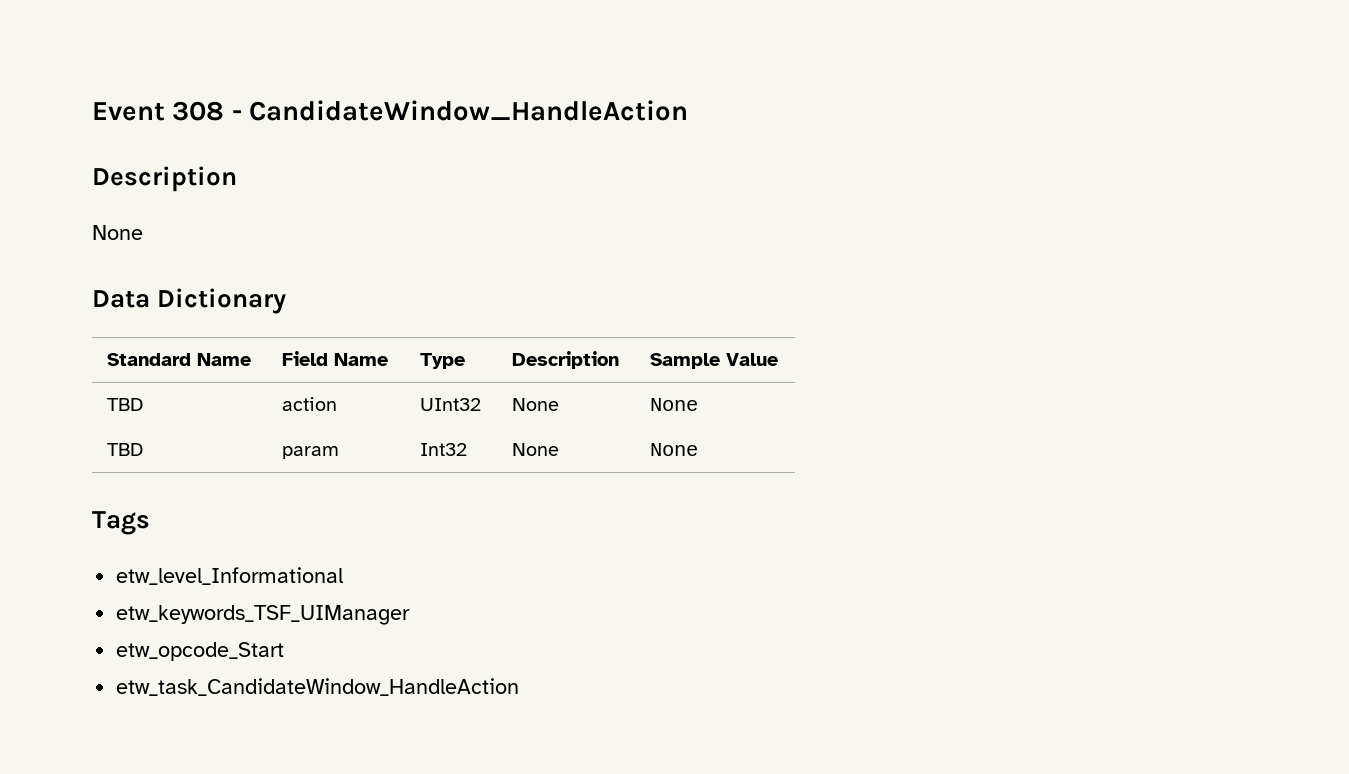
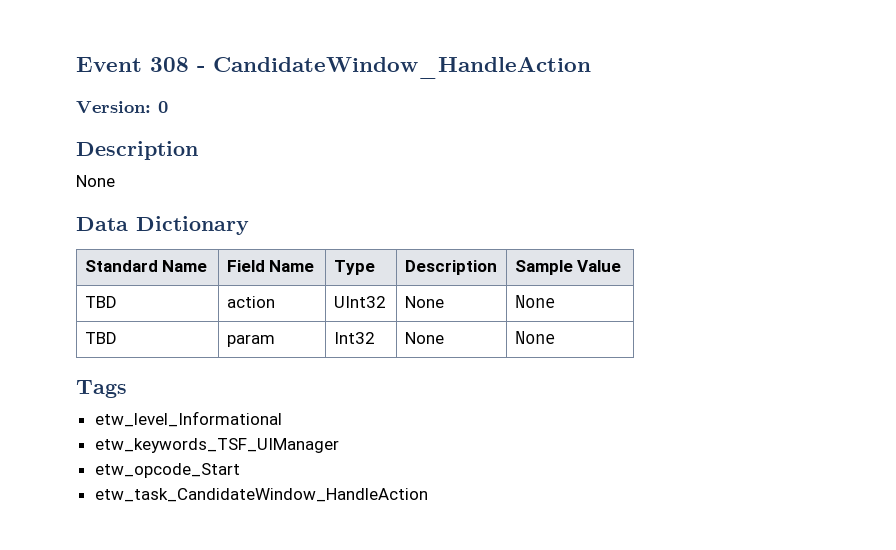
+ Version: 0

